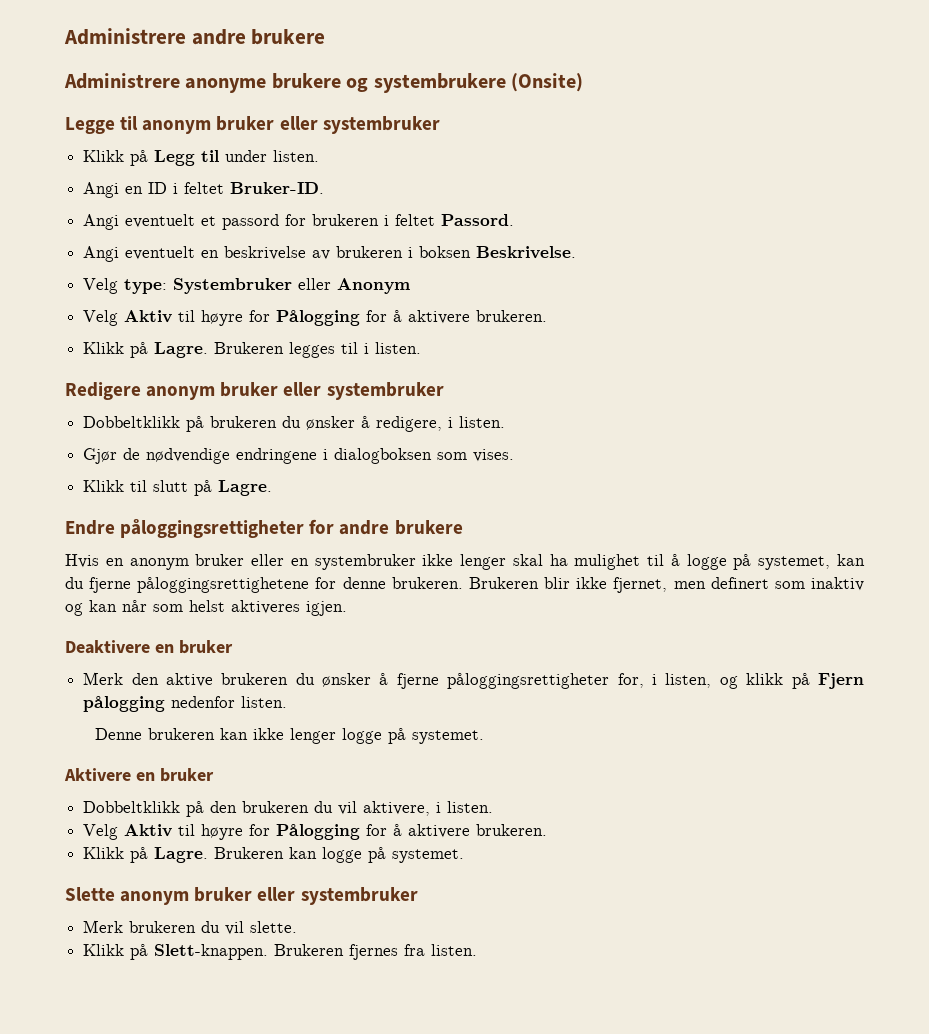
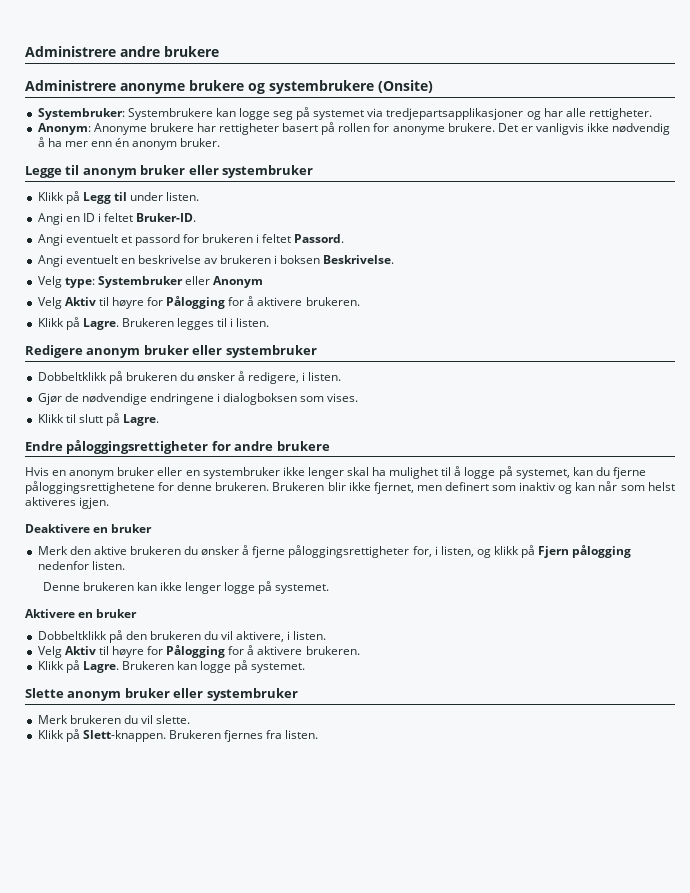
+ Systembruker: Systembrukere kan logge seg på systemet via tredjepartsapplikasjoner og har alle rettigheter.
+ Anonym: Anonyme brukere har rettigheter basert på rollen for anonyme brukere. Det er vanligvis ikke nødvendig å ha mer enn én anonym bruker.

